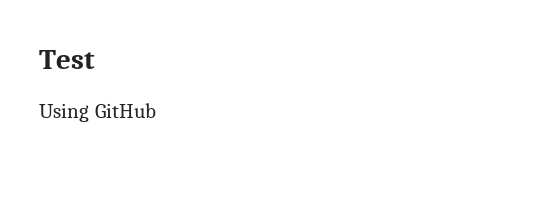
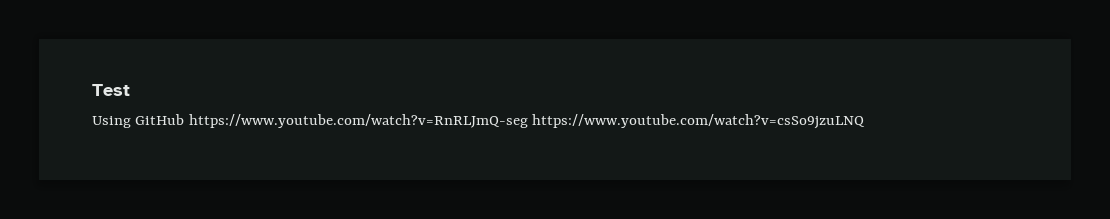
- Using GitHub
+ Using GitHub https://www.youtube.com/watch?v=RnRLJmQ-seg https://www.youtube.com/watch?v=csSo9jzuLNQ

